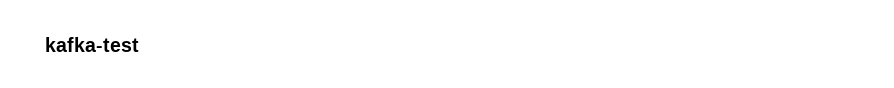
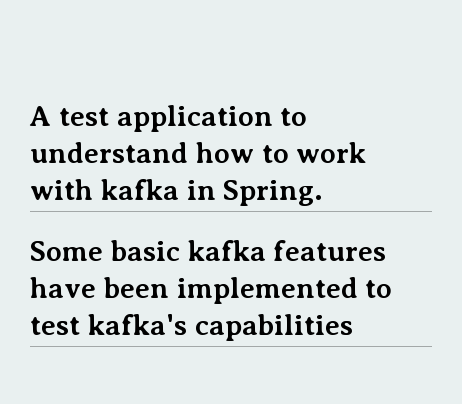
- kafka-test
+ A test application to understand how to work with kafka in Spring.
+ Some basic kafka features have been implemented to test kafka's capabilities

